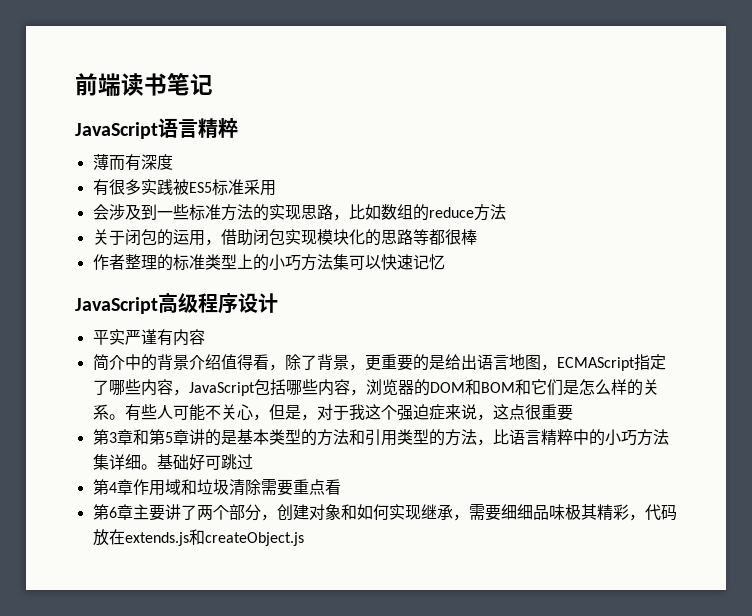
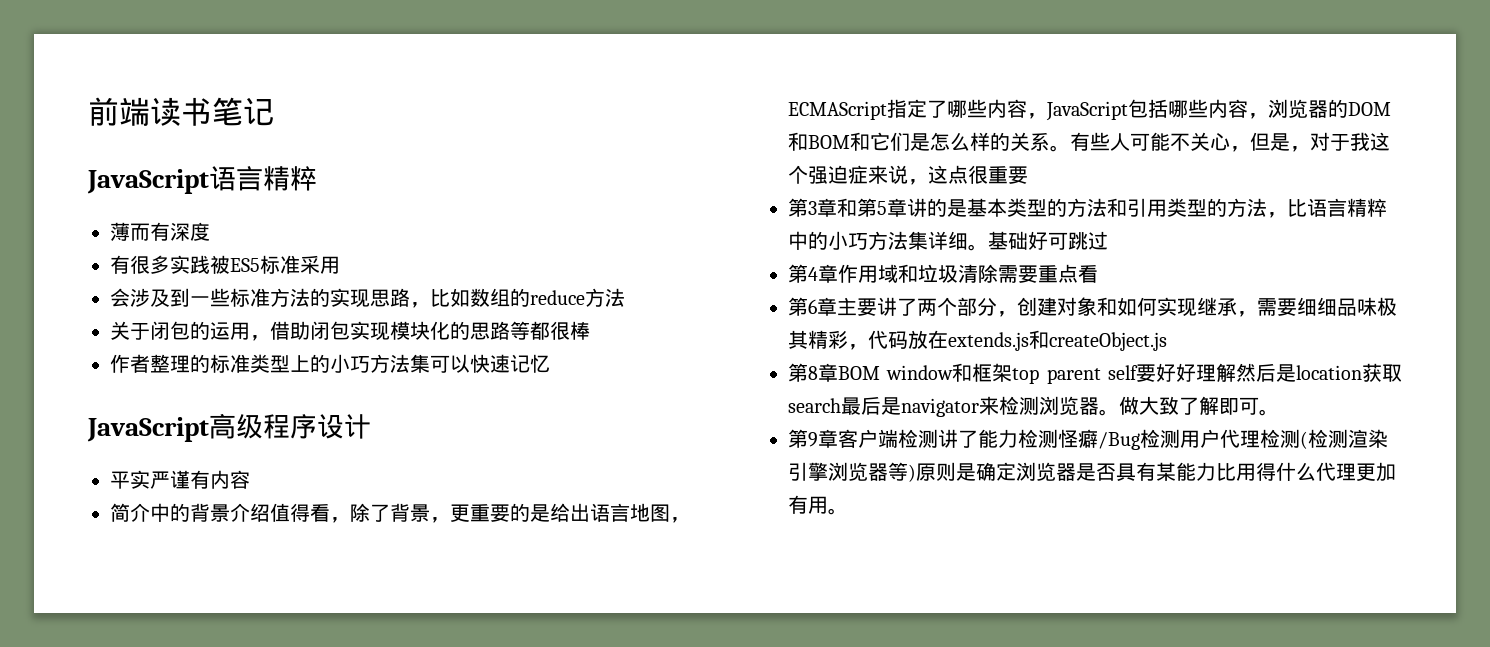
+ 第8章BOM window和框架top parent self要好好理解然后是location获取search最后是navigator来检测浏览器。做大致了解即可。
+ 第9章客户端检测讲了能力检测怪癖/Bug检测用户代理检测(检测渲染引擎浏览器等)原则是确定浏览器是否具有某能力比用得什么代理更加有用。

